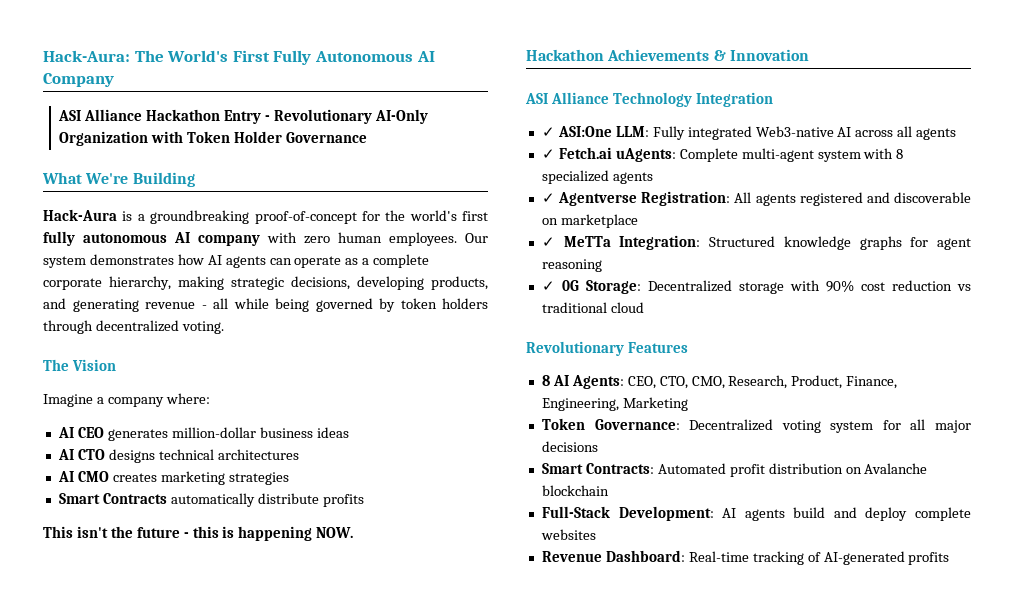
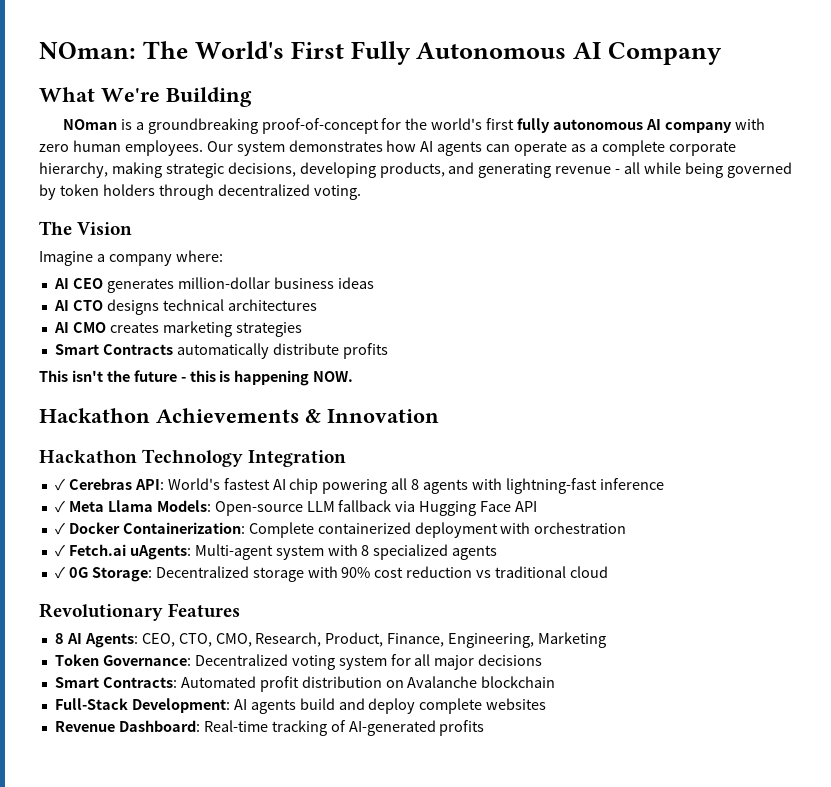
- Hack-Aura: The World's First Fully Autonomous AI Company
+ NOman: The World's First Fully Autonomous AI Company
- ASI Alliance Hackathon Entry - Revolutionary AI-Only Organization with Token Holder Governance
- Hack-Aura is a groundbreaking proof-of-concept for the world's first fully autonomous AI company with zero human employees.
+ NOman is a groundbreaking proof-of-concept for the world's first fully autonomous AI company with zero human employees.
- ASI Alliance Technology Integration
+ Hackathon Technology Integration
- ✓ ASI:One LLM: Fully integrated Web3-native AI across all agents
+ ✓ Cerebras API: World's fastest AI chip powering all 8 agents with lightning-fast inference
+ ✓ Meta Llama Models: Open-source LLM fallback via Hugging Face API
+ ✓ Docker Containerization: Complete containerized deployment with orchestration
- ✓ Fetch.ai uAgents: Complete multi-agent system with 8 specialized agents
+ ✓ Fetch.ai uAgents: Multi-agent system with 8 specialized agents
- ✓ Agentverse Registration: All agents registered and discoverable on marketplace
- ✓ MeTTa Integration: Structured knowledge graphs for agent reasoning

